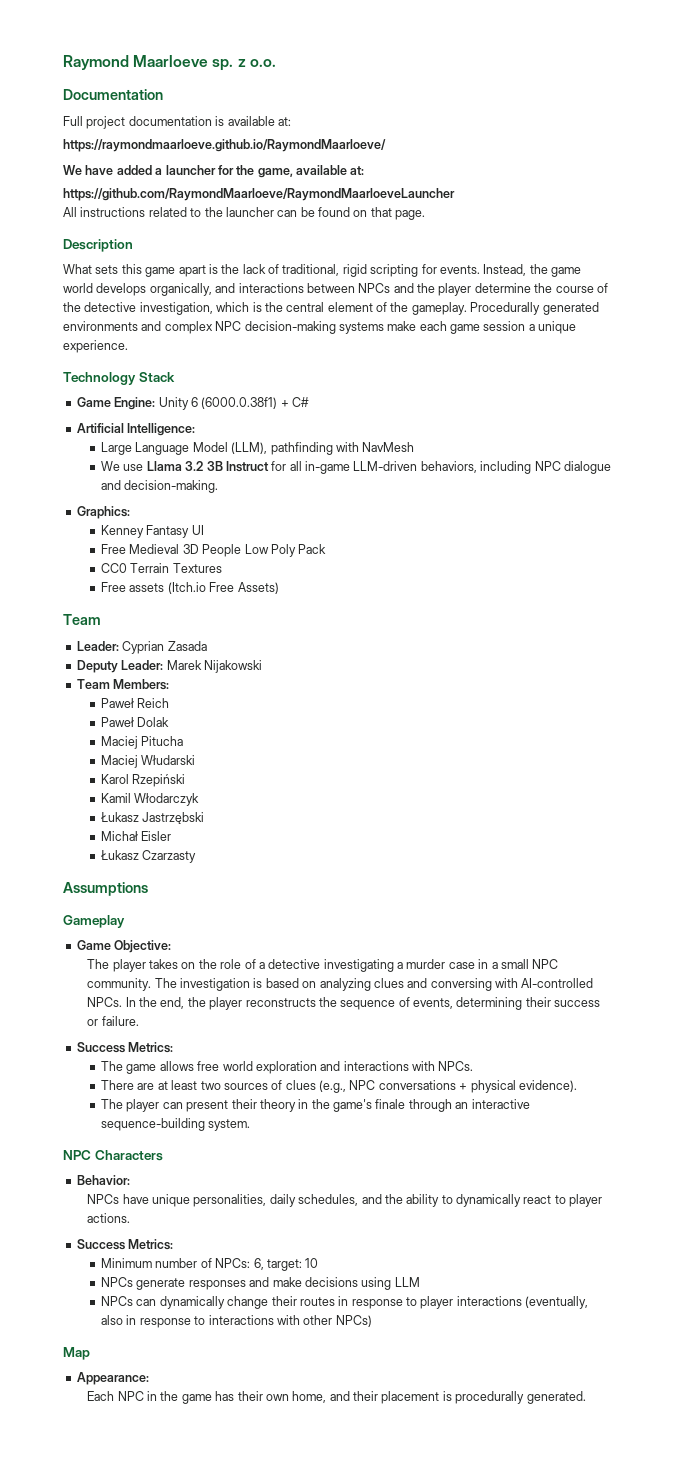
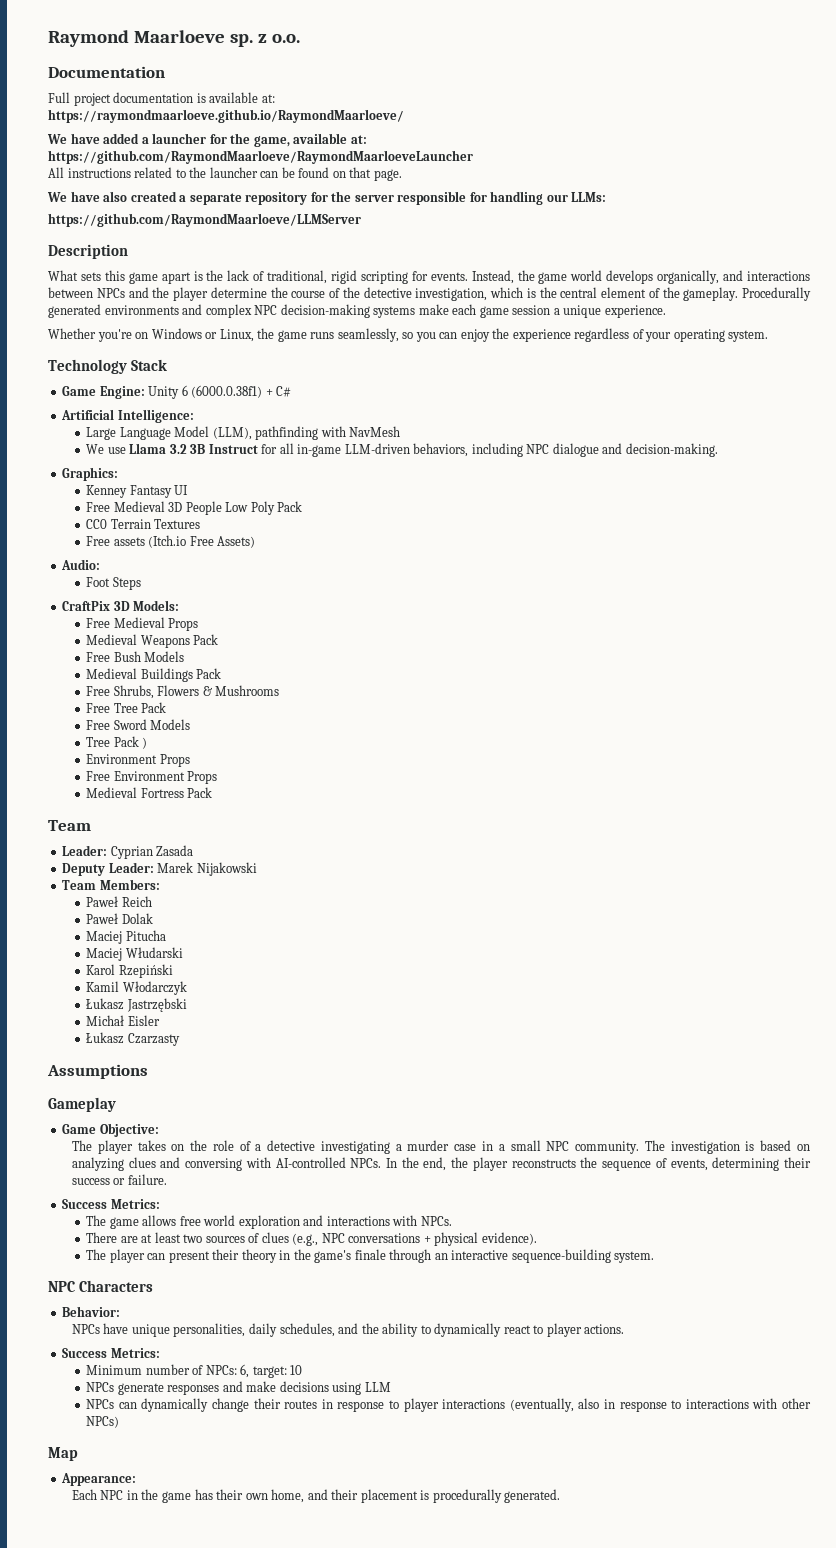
+ We have also created a separate repository for the server responsible for handling our LLMs:
+ https://github.com/RaymondMaarloeve/LLMServer
+ Whether you're on Windows or Linux, the game runs seamlessly, so you can enjoy the experience regardless of your operating system.
+ Audio:
+ Foot Steps
+ CraftPix 3D Models:
+ Free Medieval Props
+ Medieval Weapons Pack
+ Free Bush Models
+ Medieval Buildings Pack
+ Free Shrubs, Flowers & Mushrooms
+ Free Tree Pack
+ Free Sword Models
+ Tree Pack )
+ Environment Props
+ Free Environment Props
+ Medieval Fortress Pack

